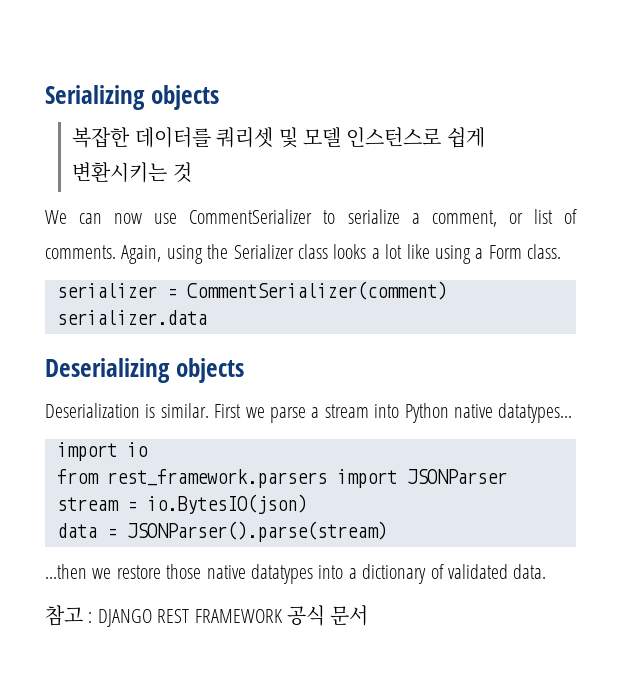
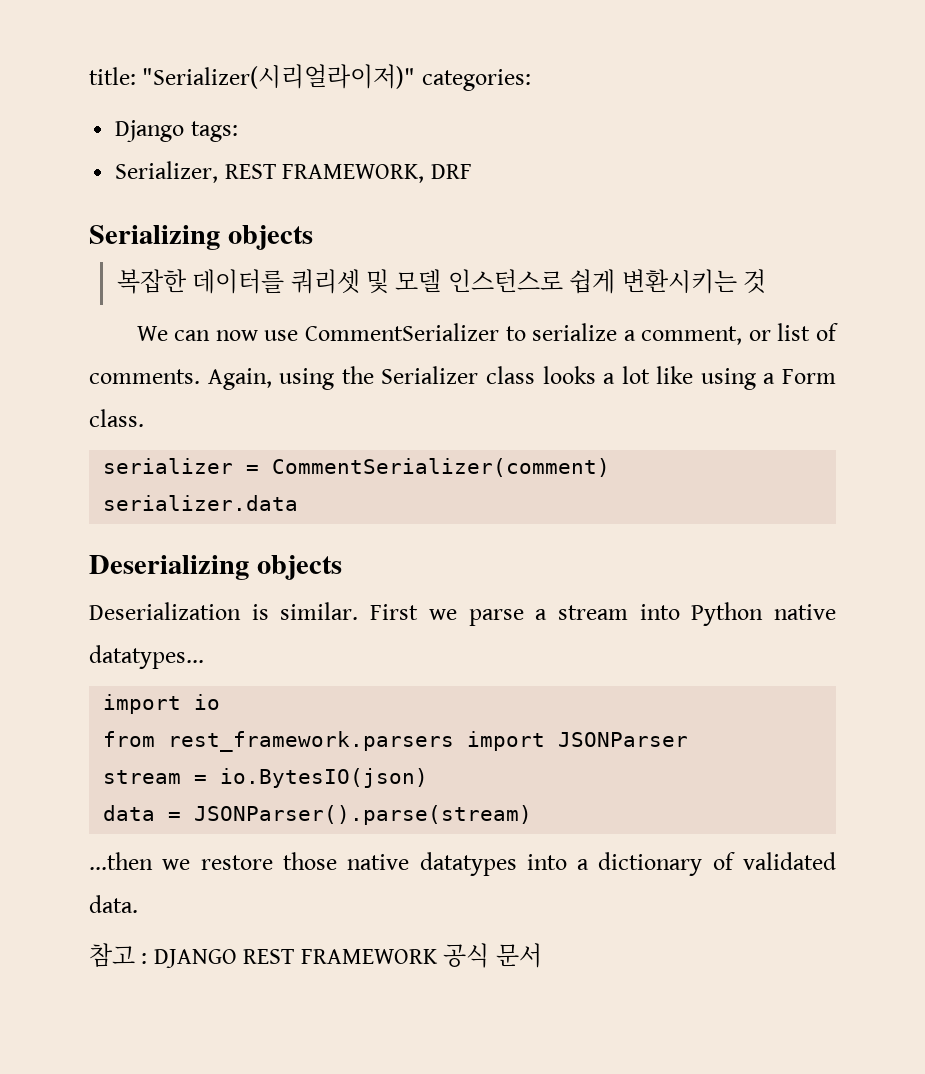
+ title: "Serializer(시리얼라이저)" categories:
+ Django tags:
+ Serializer, REST FRAMEWORK, DRF

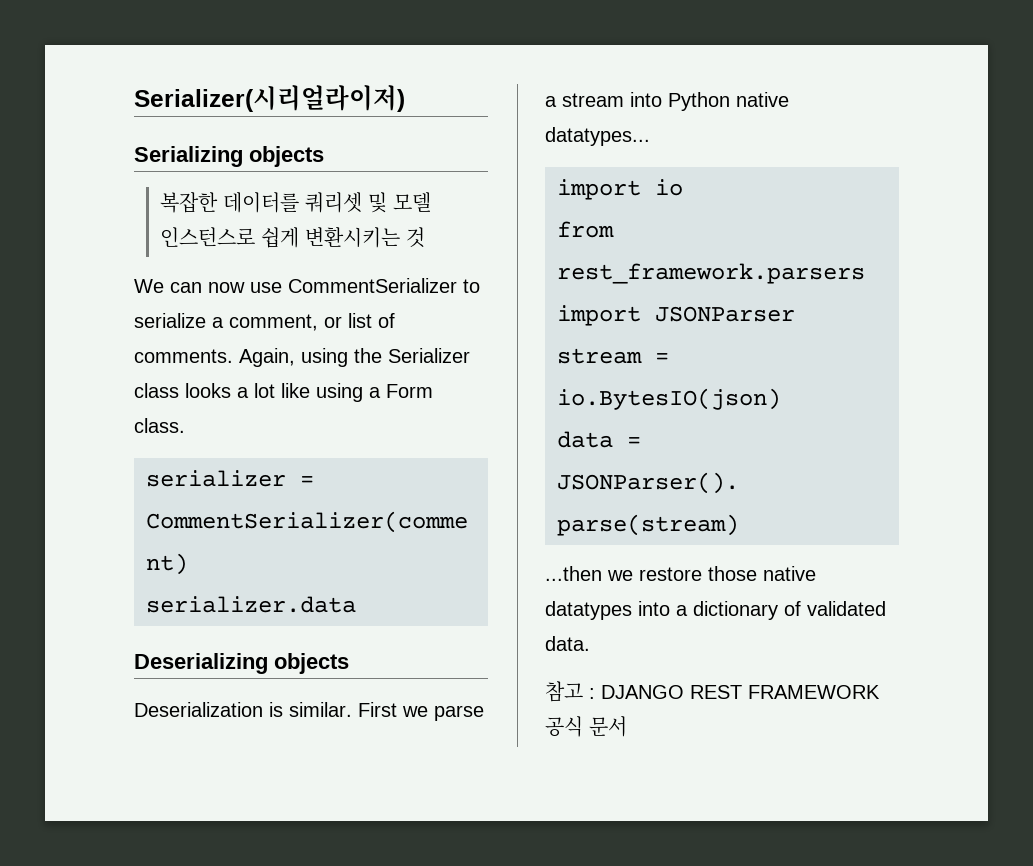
- title: "Serializer(시리얼라이저)" categories:
- Django tags:
- Serializer, REST FRAMEWORK, DRF
+ Serializer(시리얼라이저)

